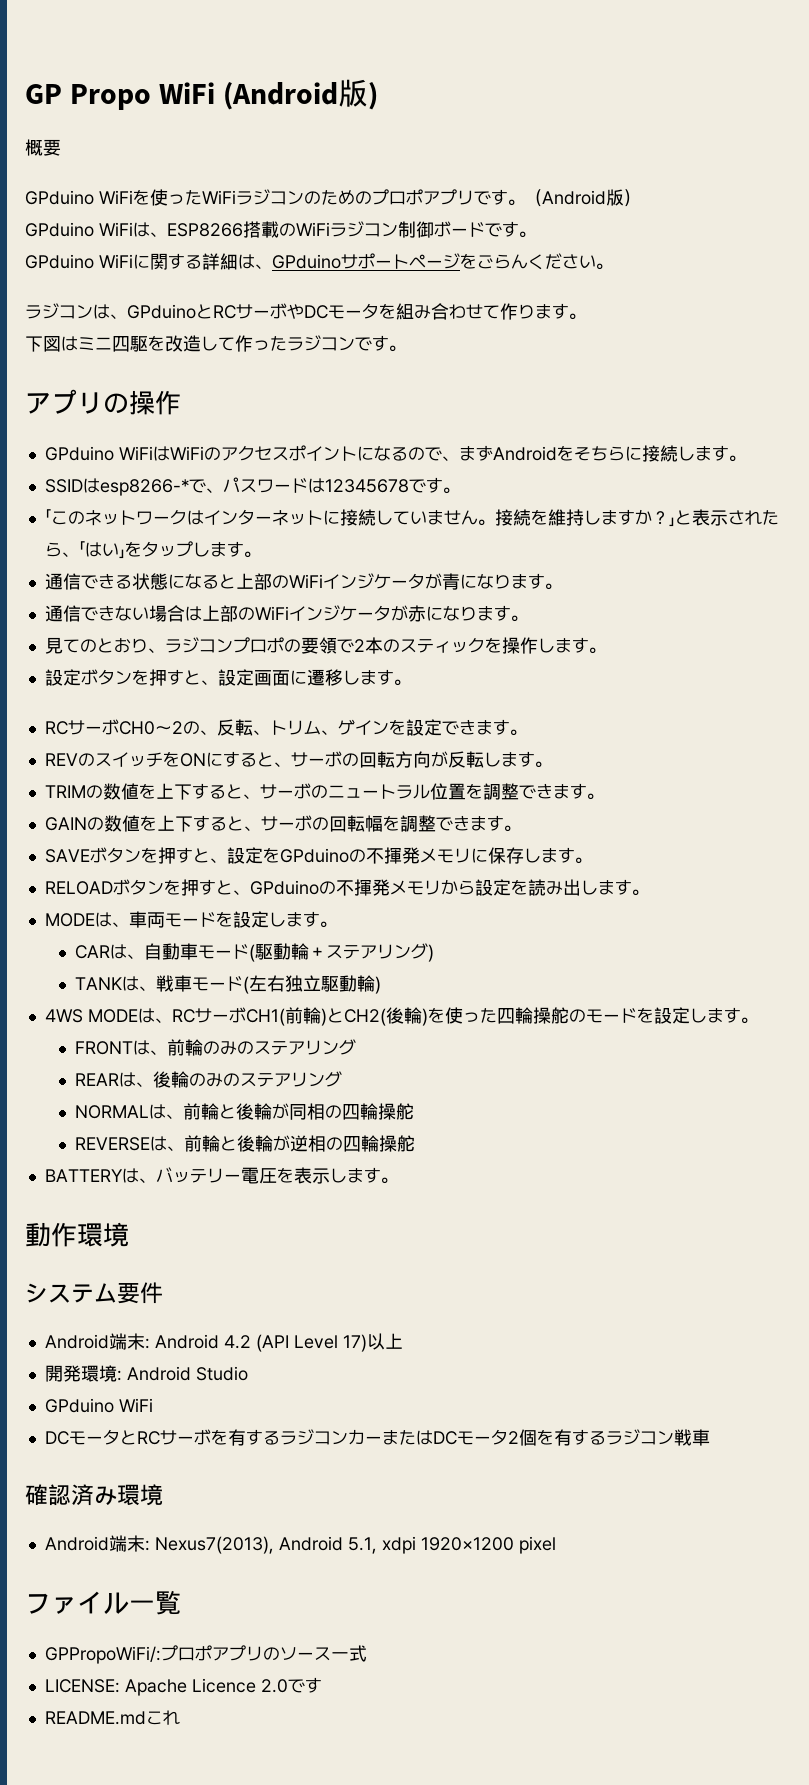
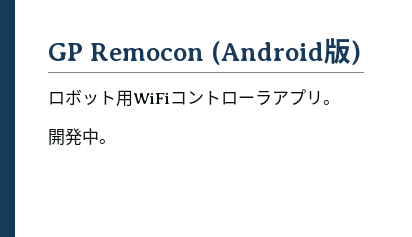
- GP Propo WiFi (Android版)
+ GP Remocon (Android版)
- 概要
- GPduino WiFiを使ったWiFiラジコンのためのプロポアプリです。（Android版）
- GPduino WiFiは、ESP8266搭載のWiFiラジコン制御ボードです。
- GPduino WiFiに関する詳細は、GPduinoサポートページをごらんください。
- ラジコンは、GPduinoとRCサーボやDCモータを組み合わせて作ります。
- 下図はミニ四駆を改造して作ったラジコンです。
- アプリの操作
- GPduino WiFiはWiFiのアクセスポイントになるので、まずAndroidをそちらに接続します。
- SSIDはesp8266-*で、パスワードは12345678です。
- 「このネットワークはインターネットに接続していません。接続を維持しますか？」と表示されたら、「はい」をタップします。
- 通信できる状態になると上部のWiFiインジケータが青になります。
- 通信できない場合は上部のWiFiインジケータが赤になります。
- 見てのとおり、ラジコンプロポの要領で2本のスティックを操作します。
- 設定ボタンを押すと、設定画面に遷移します。
- RCサーボCH0～2の、反転、トリム、ゲインを設定できます。
- REVのスイッチをONにすると、サーボの回転方向が反転します。
- TRIMの数値を上下すると、サーボのニュートラル位置を調整できます。
- GAINの数値を上下すると、サーボの回転幅を調整できます。
- SAVEボタンを押すと、設定をGPduinoの不揮発メモリに保存します。
- RELOADボタンを押すと、GPduinoの不揮発メモリから設定を読み出します。
- MODEは、車両モードを設定します。
- CARは、自動車モード(駆動輪＋ステアリング)
- TANKは、戦車モード(左右独立駆動輪)
- 4WS MODEは、RCサーボCH1(前輪)とCH2(後輪)を使った四輪操舵のモードを設定します。
- FRONTは、前輪のみのステアリング
- REARは、後輪のみのステアリング
- NORMALは、前輪と後輪が同相の四輪操舵
- REVERSEは、前輪と後輪が逆相の四輪操舵
- BATTERYは、バッテリー電圧を表示します。
- 動作環境
- システム要件
- Android端末: Android 4.2 (API Level 17)以上
- 開発環境: Android Studio
- GPduino WiFi
- DCモータとRCサーボを有するラジコンカーまたはDCモータ2個を有するラジコン戦車
- 確認済み環境
- Android端末: Nexus7(2013), Android 5.1, xdpi 1920×1200 pixel
- ファイル一覧
- GPPropoWiFi/:プロポアプリのソース一式
- LICENSE: Apache Licence 2.0です
- README.mdこれ
+ ロボット用WiFiコントローラアプリ。
+ 開発中。

